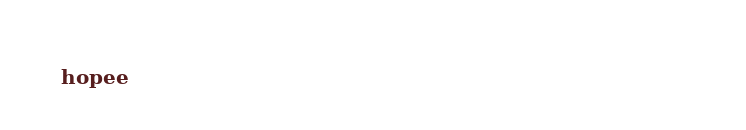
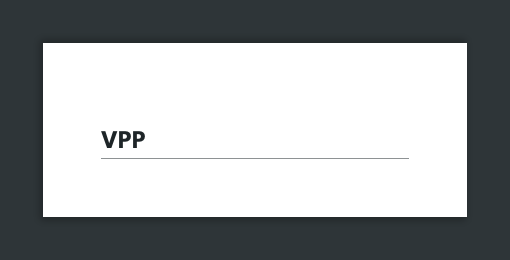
- hopee
+ VPP

